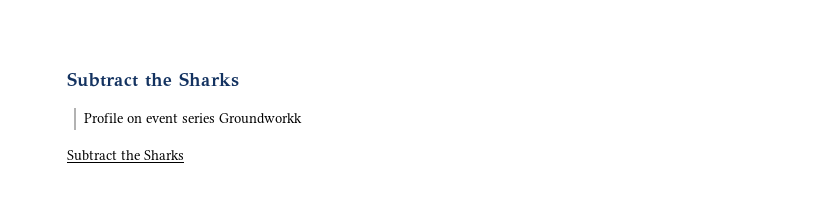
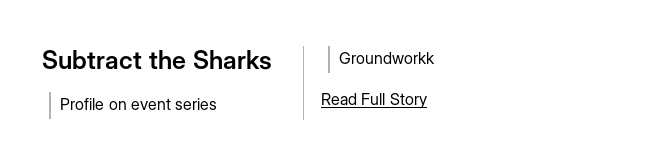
  Profile on event series Groundworkk
- Subtract the Sharks
+ Read Full Story

